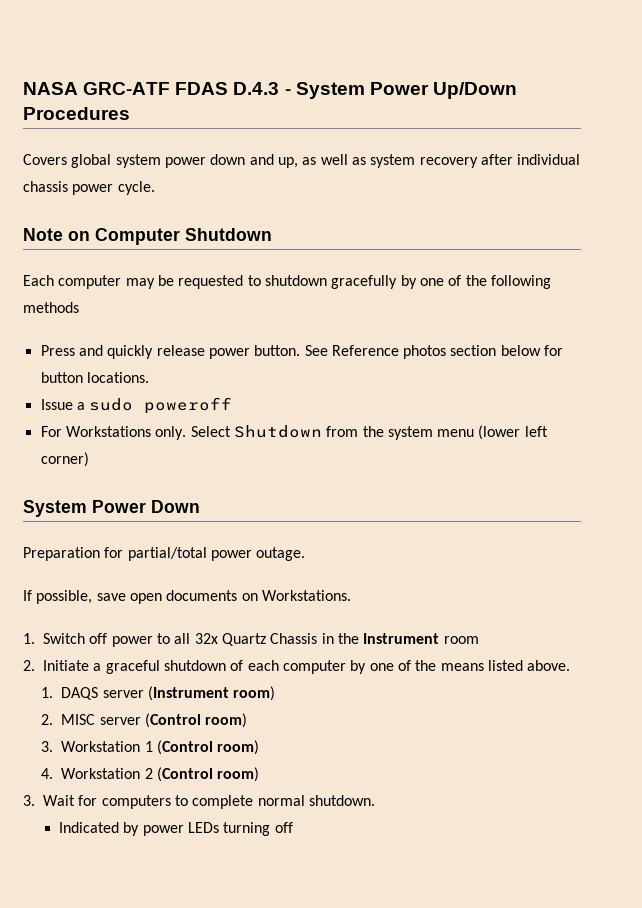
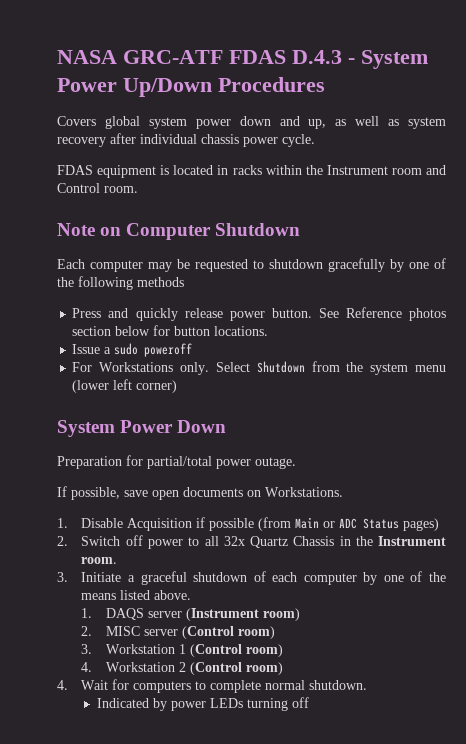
+ FDAS equipment is located in racks within the Instrument room and Control room.
- 1. Switch off power to all 32x Quartz Chassis in the Instrument room
- 2. Initiate a graceful shutdown of each computer by one of the means listed above.
+ 1. Disable Acquisition if possible (from Main or ADC Status pages)
+ 2. Switch off power to all 32x Quartz Chassis in the Instrument room.
+ 3. Initiate a graceful shutdown of each computer by one of the means listed above.
- 3. Wait for computers to complete normal shutdown.
+ 4. Wait for computers to complete normal shutdown.

